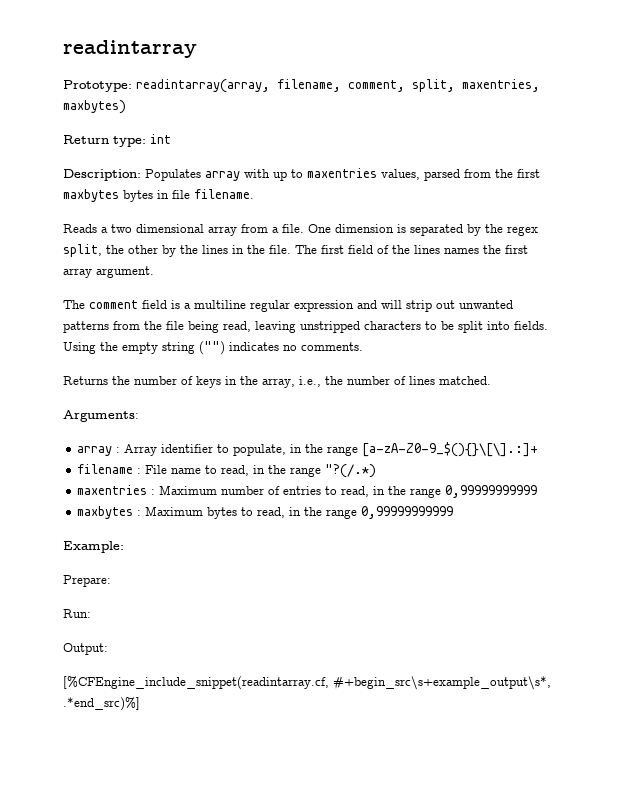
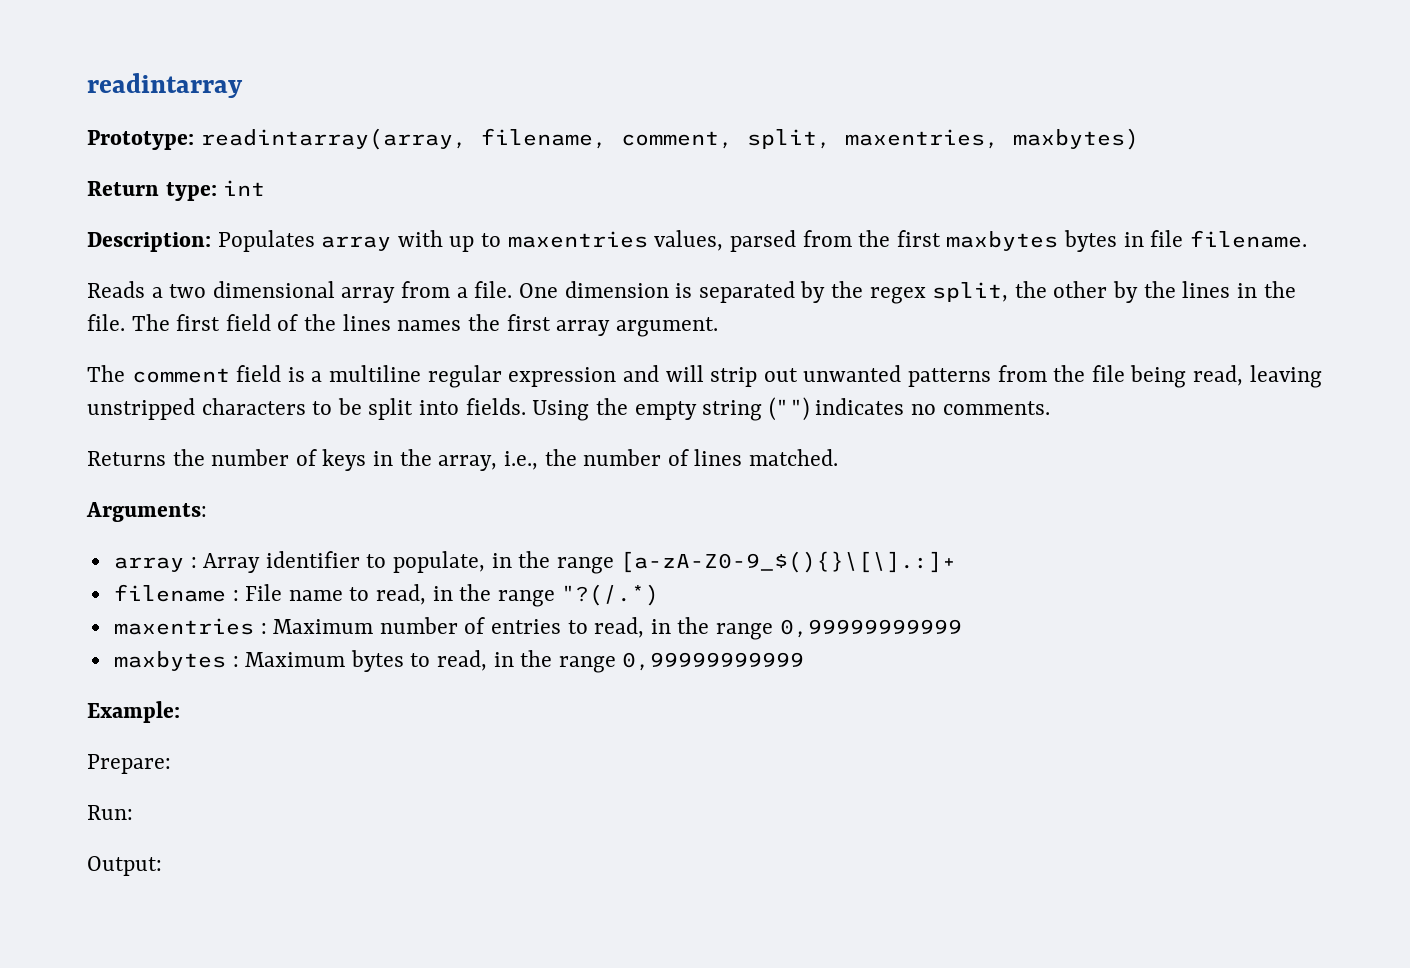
- [%CFEngine_include_snippet(readintarray.cf, #+begin_src\s+example_output\s*, .*end_src)%]

